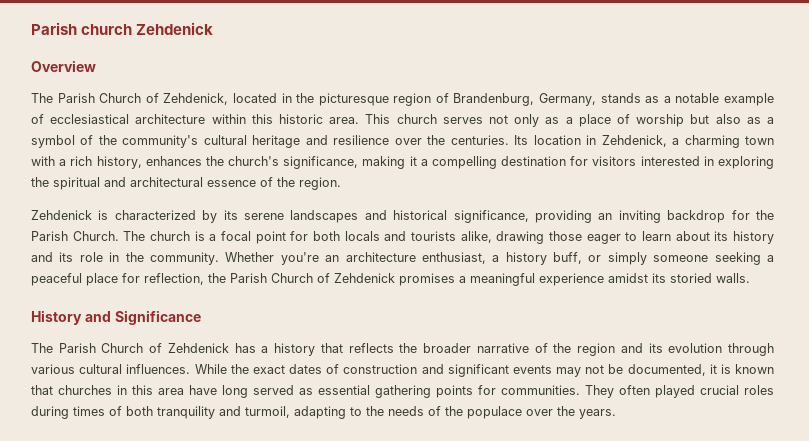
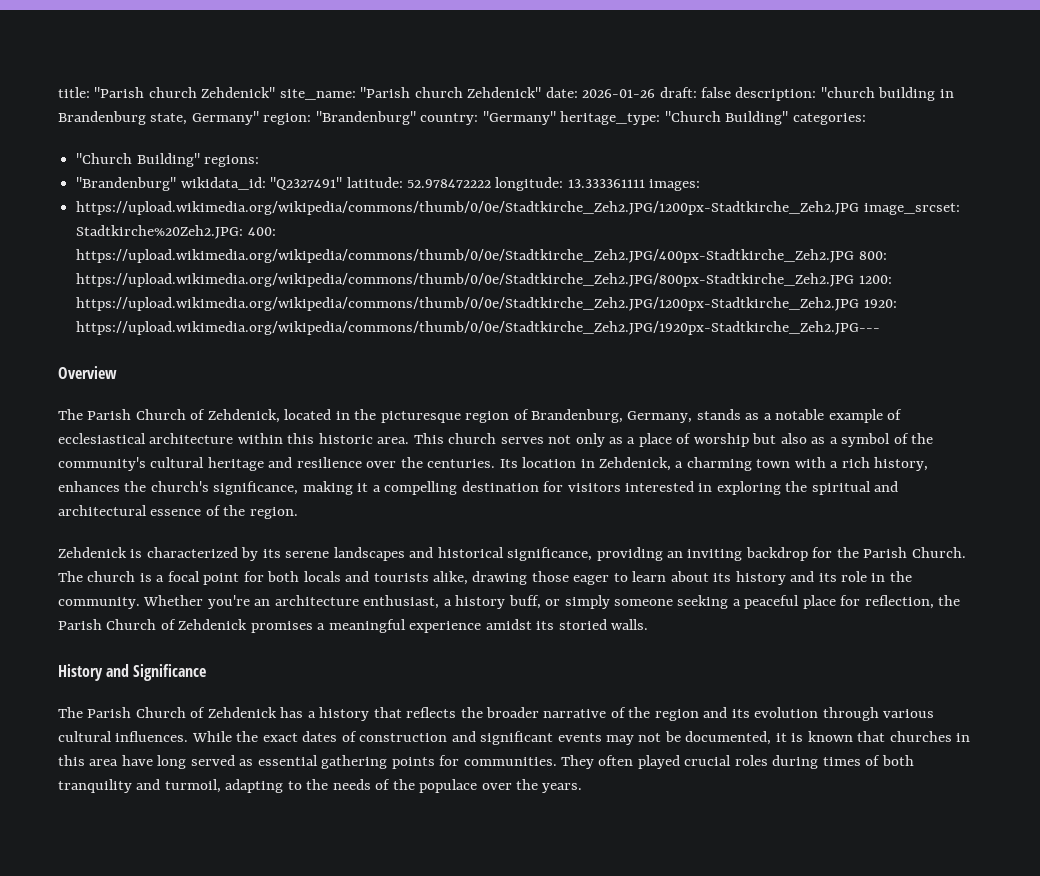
- Parish church Zehdenick
+ title: "Parish church Zehdenick" site_name: "Parish church Zehdenick" date: 2026-01-26 draft: false description: "church building in Brandenburg state, Germany" region: "Brandenburg" country: "Germany" heritage_type: "Church Building" categories:
+ "Church Building" regions:
+ "Brandenburg" wikidata_id: "Q2327491" latitude: 52.978472222 longitude: 13.333361111 images:
+ https://upload.wikimedia.org/wikipedia/commons/thumb/0/0e/Stadtkirche_Zeh2.JPG/1200px-Stadtkirche_Zeh2.JPG image_srcset: Stadtkirche%20Zeh2.JPG: 400: https://upload.wikimedia.org/wikipedia/commons/thumb/0/0e/Stadtkirche_Zeh2.JPG/400px-Stadtkirche_Zeh2.JPG 800: https://upload.wikimedia.org/wikipedia/commons/thumb/0/0e/Stadtkirche_Zeh2.JPG/800px-Stadtkirche_Zeh2.JPG 1200: https://upload.wikimedia.org/wikipedia/commons/thumb/0/0e/Stadtkirche_Zeh2.JPG/1200px-Stadtkirche_Zeh2.JPG 1920: https://upload.wikimedia.org/wikipedia/commons/thumb/0/0e/Stadtkirche_Zeh2.JPG/1920px-Stadtkirche_Zeh2.JPG---

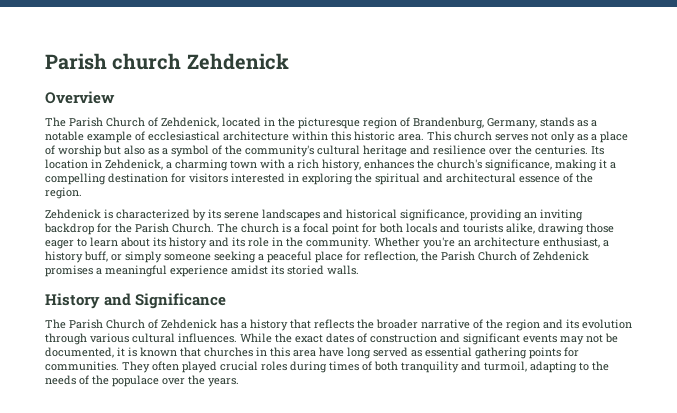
- title: "Parish church Zehdenick" site_name: "Parish church Zehdenick" date: 2026-01-26 draft: false description: "church building in Brandenburg state, Germany" region: "Brandenburg" country: "Germany" heritage_type: "Church Building" categories:
- "Church Building" regions:
- "Brandenburg" wikidata_id: "Q2327491" latitude: 52.978472222 longitude: 13.333361111 images:
- https://upload.wikimedia.org/wikipedia/commons/thumb/0/0e/Stadtkirche_Zeh2.JPG/1200px-Stadtkirche_Zeh2.JPG image_srcset: Stadtkirche%20Zeh2.JPG: 400: https://upload.wikimedia.org/wikipedia/commons/thumb/0/0e/Stadtkirche_Zeh2.JPG/400px-Stadtkirche_Zeh2.JPG 800: https://upload.wikimedia.org/wikipedia/commons/thumb/0/0e/Stadtkirche_Zeh2.JPG/800px-Stadtkirche_Zeh2.JPG 1200: https://upload.wikimedia.org/wikipedia/commons/thumb/0/0e/Stadtkirche_Zeh2.JPG/1200px-Stadtkirche_Zeh2.JPG 1920: https://upload.wikimedia.org/wikipedia/commons/thumb/0/0e/Stadtkirche_Zeh2.JPG/1920px-Stadtkirche_Zeh2.JPG---
+ Parish church Zehdenick

